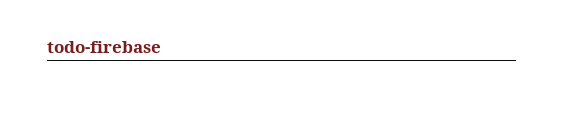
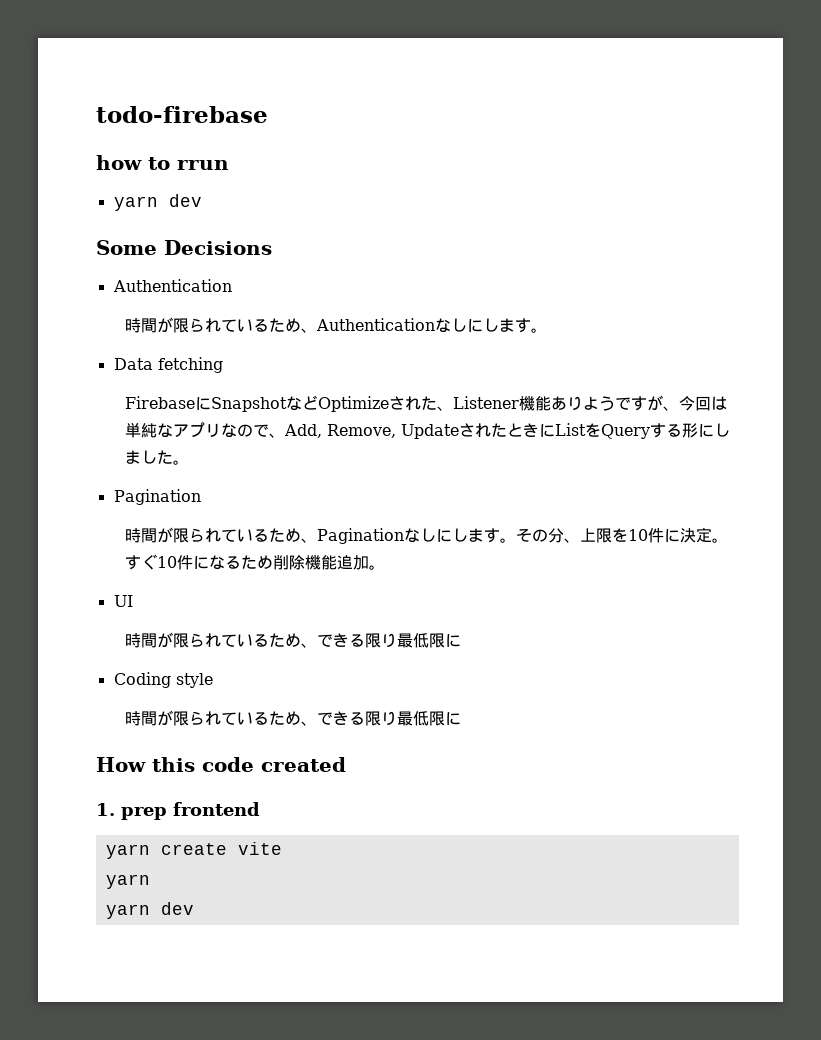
+ how to rrun
+ yarn dev
+ Some Decisions
+ Authentication
+ 時間が限られているため、Authenticationなしにします。
+ Data fetching
+ FirebaseにSnapshotなどOptimizeされた、Listener機能ありようですが、今回は単純なアプリなので、Add, Remove, UpdateされたときにListをQueryする形にしました。
+ Pagination
+ 時間が限られているため、Paginationなしにします。その分、上限を10件に決定。すぐ10件になるため削除機能追加。
+ UI
+ 時間が限られているため、できる限り最低限に
+ Coding style
+ 時間が限られているため、できる限り最低限に
+ How this code created
+ 1. prep frontend
+ yarn create vite
+ yarn
+ yarn dev

